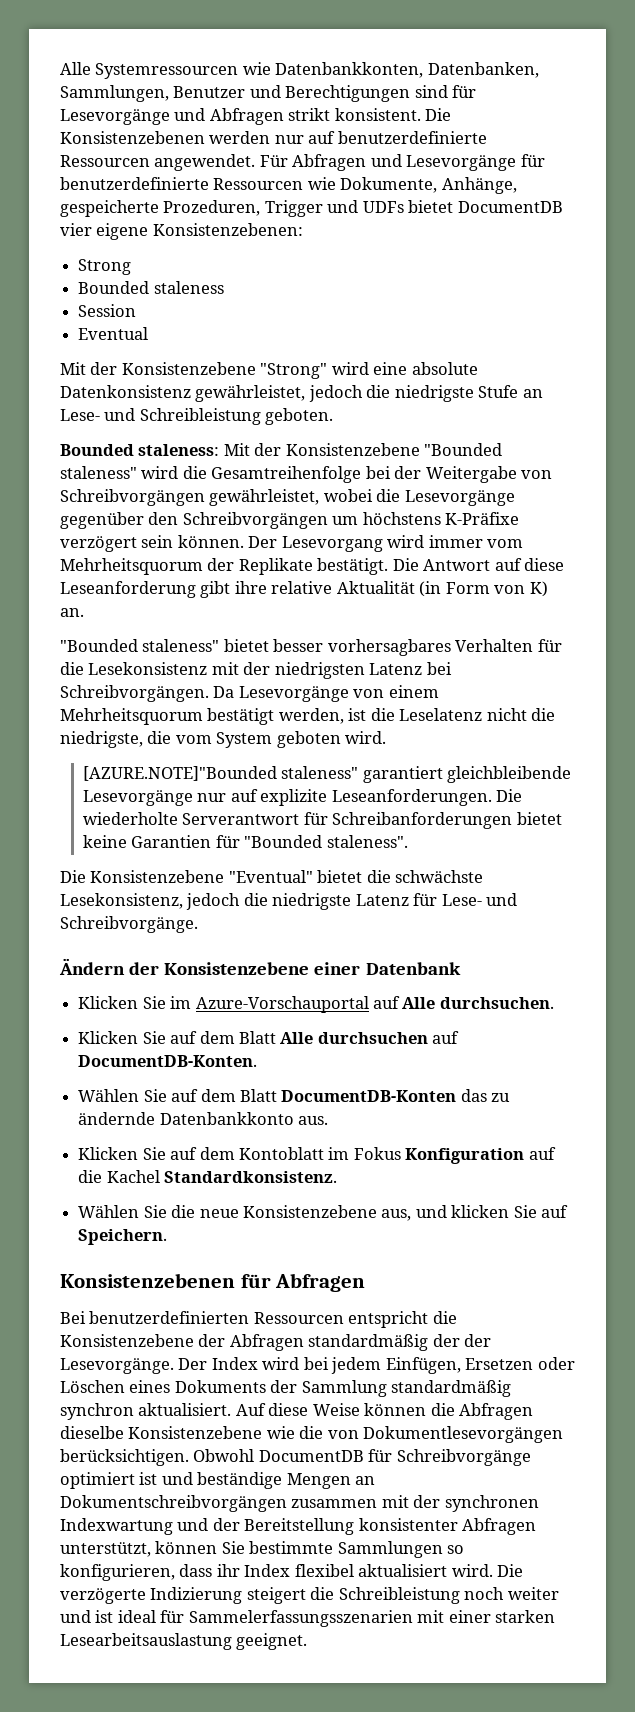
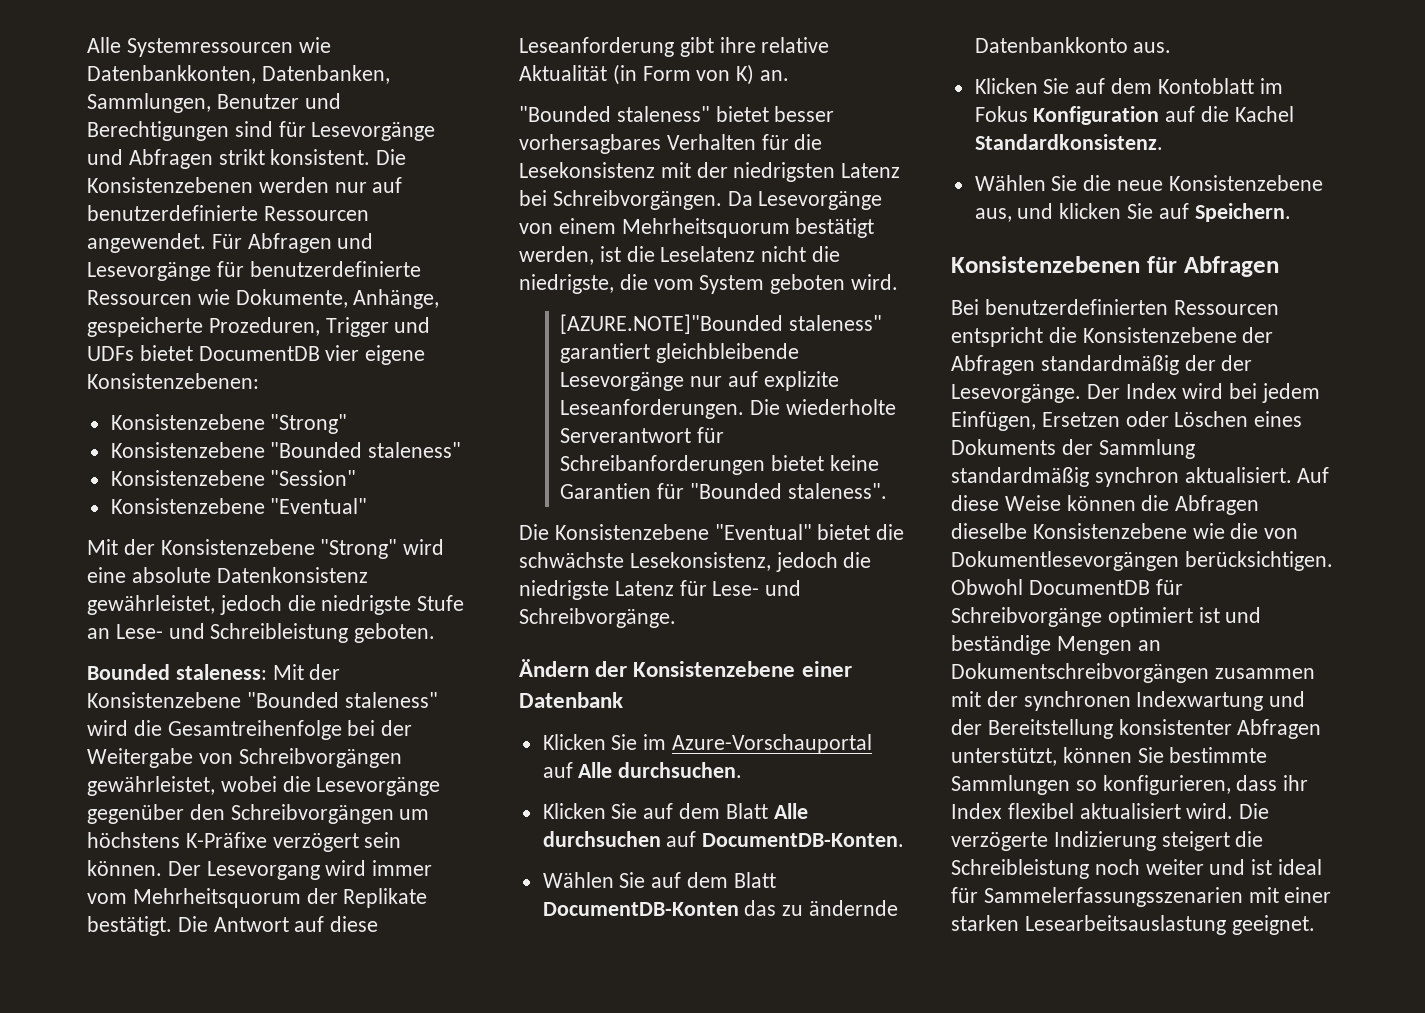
  Für Abfragen und Lesevorgänge für benutzerdefinierte Ressourcen wie Dokumente, Anhänge, gespeicherte Prozeduren, Trigger und UDFs bietet DocumentDB vier eigene Konsistenzebenen:
- Strong
- Bounded staleness
- Session
- Eventual
+ Konsistenzebene "Strong"
+ Konsistenzebene "Bounded staleness"
+ Konsistenzebene "Session"
+ Konsistenzebene "Eventual"

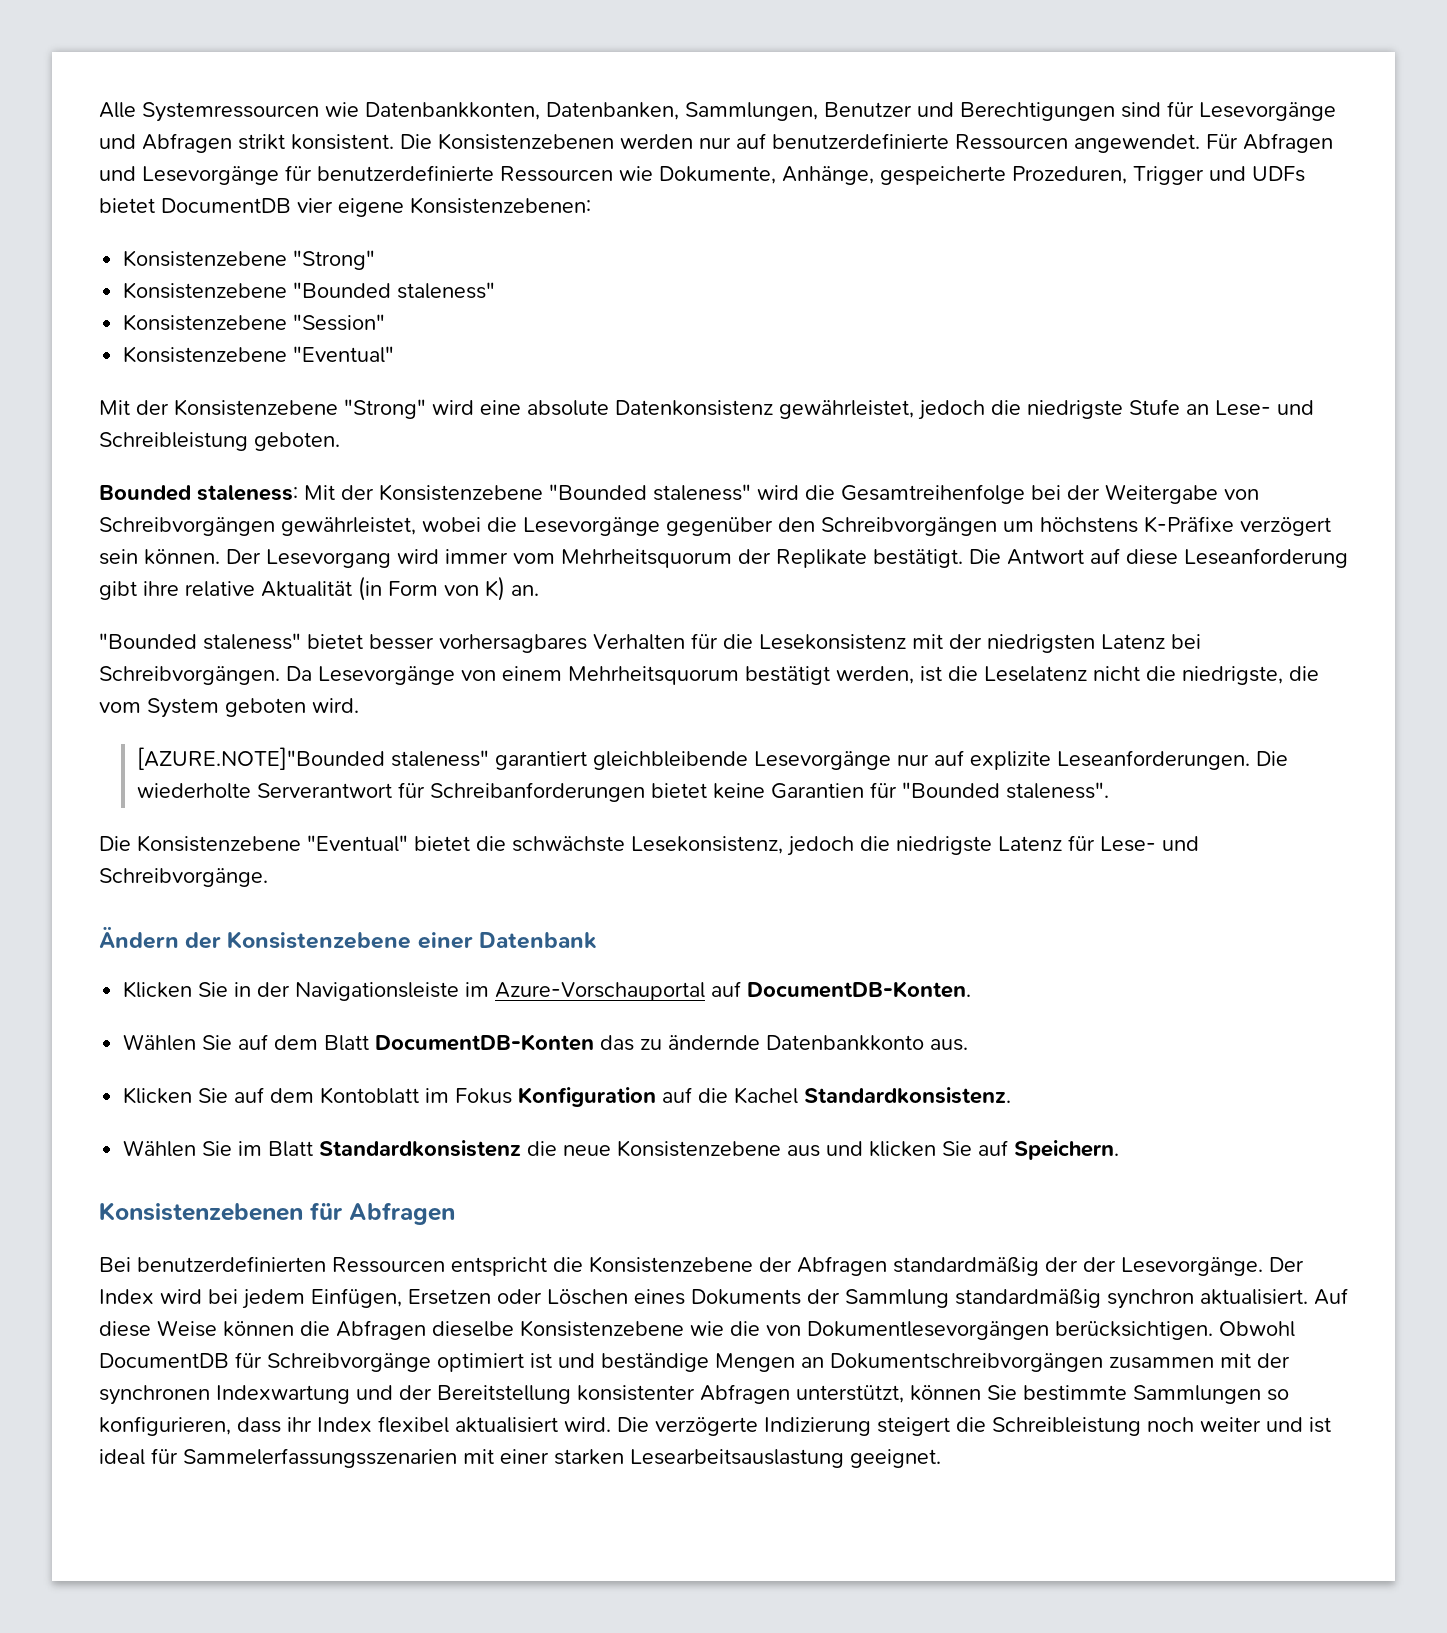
- Klicken Sie im Azure-Vorschauportal auf Alle durchsuchen.
- Klicken Sie auf dem Blatt Alle durchsuchen auf DocumentDB-Konten.
+ Klicken Sie in der Navigationsleiste im Azure-Vorschauportal auf DocumentDB-Konten.
- Wählen Sie die neue Konsistenzebene aus, und klicken Sie auf Speichern.
+ Wählen Sie im Blatt Standardkonsistenz die neue Konsistenzebene aus und klicken Sie auf Speichern.

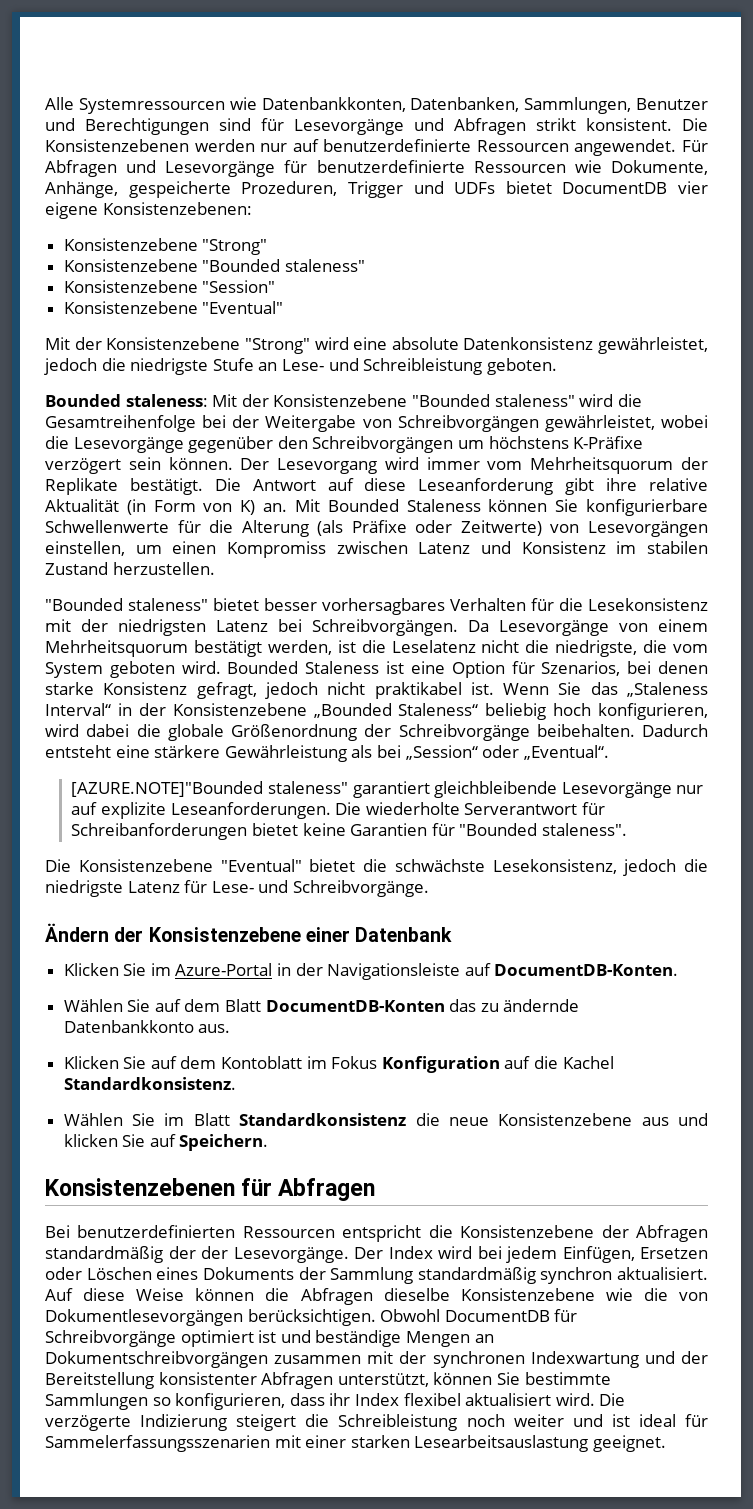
+ Mit Bounded Staleness können Sie konfigurierbare Schwellenwerte für die Alterung (als Präfixe oder Zeitwerte) von Lesevorgängen einstellen, um einen Kompromiss zwischen Latenz und Konsistenz im stabilen Zustand herzustellen.
+ Bounded Staleness ist eine Option für Szenarios, bei denen starke Konsistenz gefragt, jedoch nicht praktikabel ist. Wenn Sie das „Staleness Interval“ in der Konsistenzebene „Bounded Staleness“ beliebig hoch konfigurieren, wird dabei die globale Größenordnung der Schreibvorgänge beibehalten. Dadurch entsteht eine stärkere Gewährleistung als bei „Session“ oder „Eventual“.
- Klicken Sie in der Navigationsleiste im Azure-Vorschauportal auf DocumentDB-Konten.
+ Klicken Sie im Azure-Portal in der Navigationsleiste auf DocumentDB-Konten.

